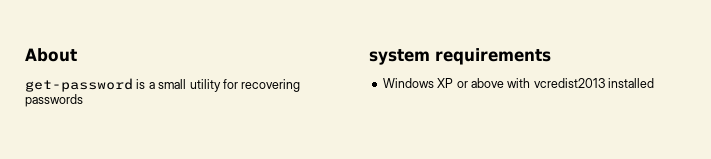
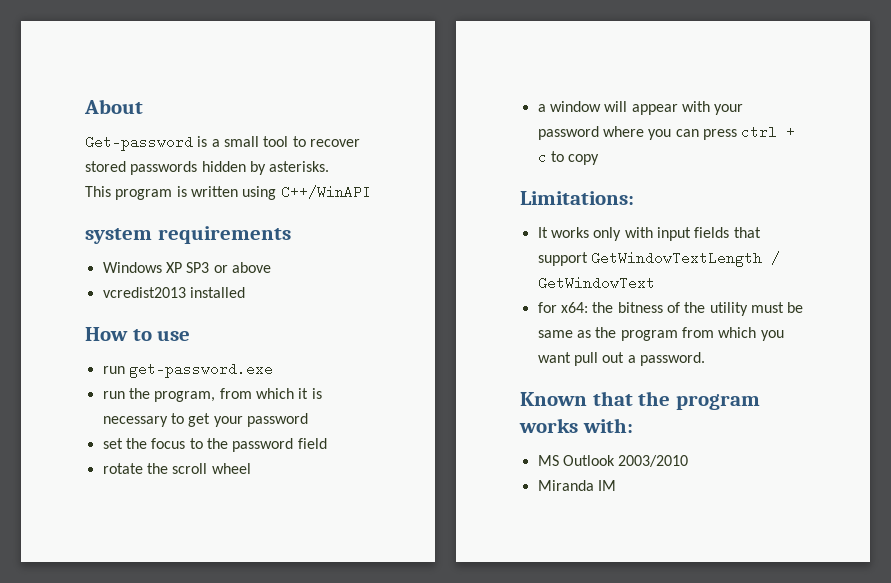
- get-password is a small utility for recovering passwords
+ Get-password is a small tool to recover stored passwords hidden by asterisks.
+ This program is written using C++/WinAPI
- Windows XP or above with vcredist2013 installed
+ Windows XP SP3 or above
+ vcredist2013 installed
+ How to use
+ run get-password.exe
+ run the program, from which it is necessary to get your password
+ set the focus to the password field
+ rotate the scroll wheel
+ a window will appear with your password where you can press ctrl + c to copy
+ Limitations:
+ It works only with input fields that support GetWindowTextLength / GetWindowText
+ for x64: the bitness of the utility must be same as the program from which you want pull out a password.
+ Known that the program works with:
+ MS Outlook 2003/2010
+ Miranda IM

